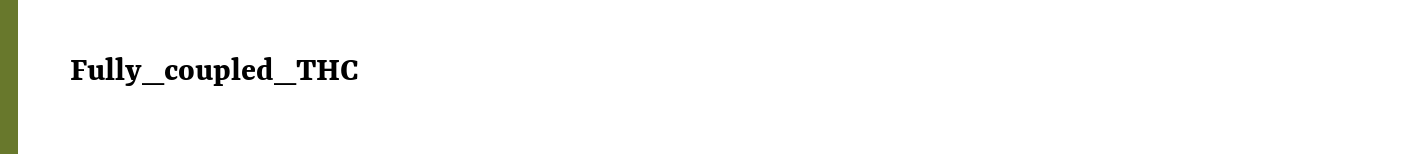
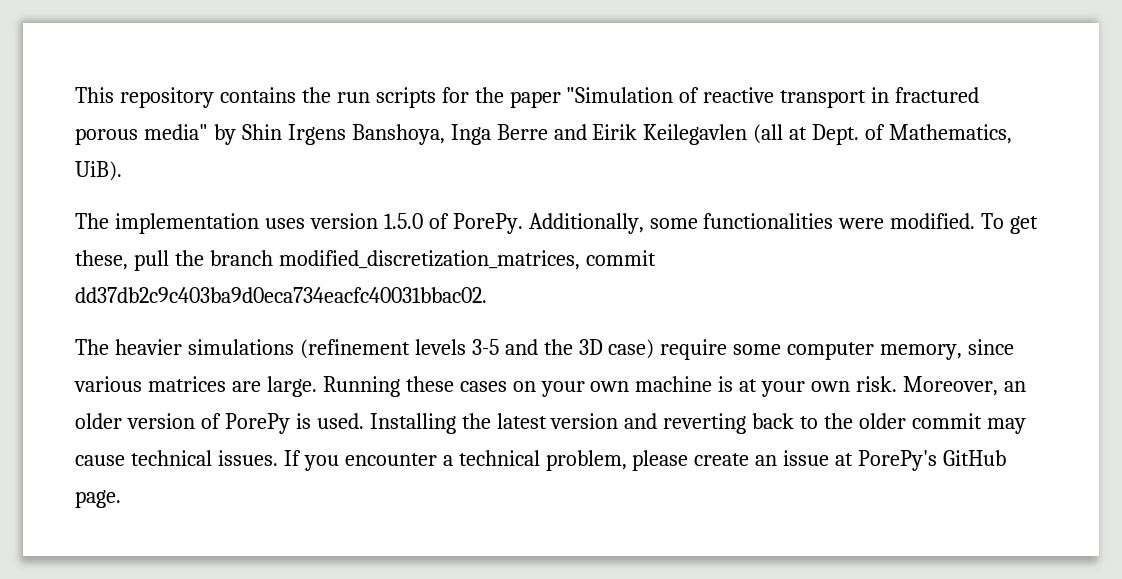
- Fully_coupled_THC
+ This repository contains the run scripts for the paper "Simulation of reactive transport in fractured porous media" by Shin Irgens Banshoya, Inga Berre and Eirik Keilegavlen (all at Dept. of Mathematics, UiB).
+ The implementation uses version 1.5.0 of PorePy. Additionally, some functionalities were modified. To get these, pull the branch modified_discretization_matrices, commit dd37db2c9c403ba9d0eca734eacfc40031bbac02.
+ The heavier simulations (refinement levels 3-5 and the 3D case) require some computer memory, since various matrices are large. Running these cases on your own machine is at your own risk. Moreover, an older version of PorePy is used. Installing the latest version and reverting back to the older commit may cause technical issues. If you encounter a technical problem, please create an issue at PorePy's GitHub page.

